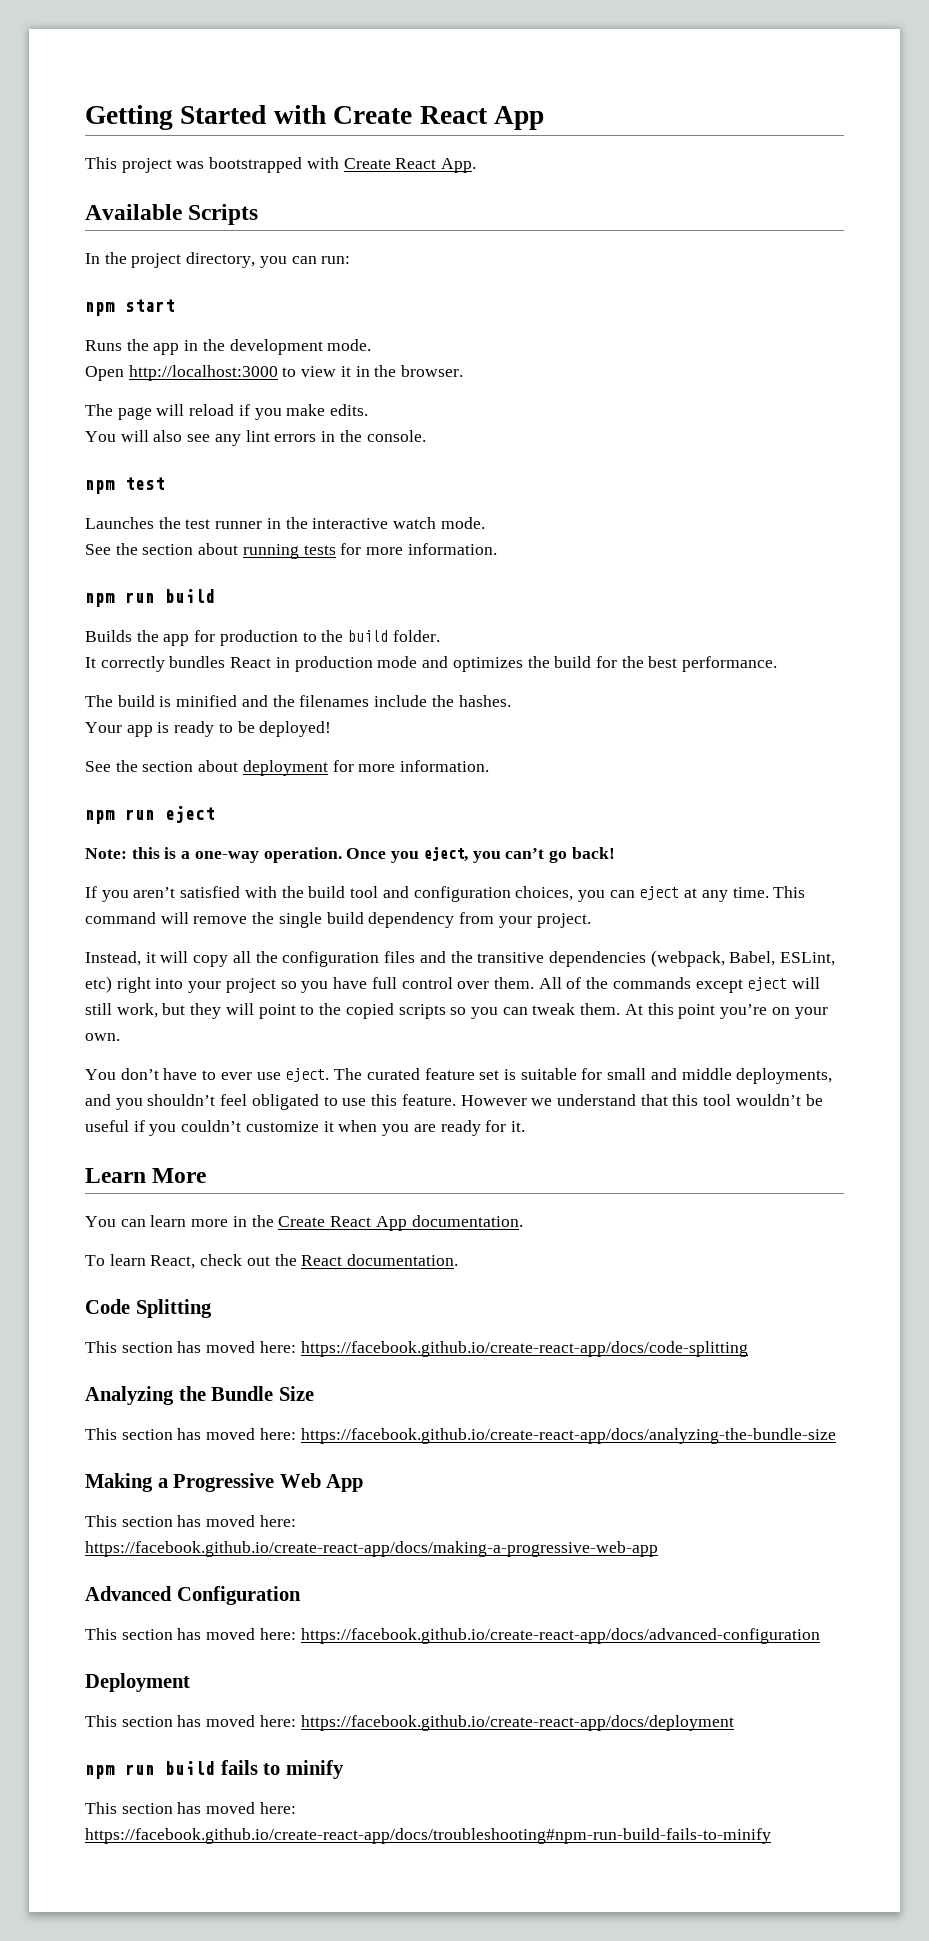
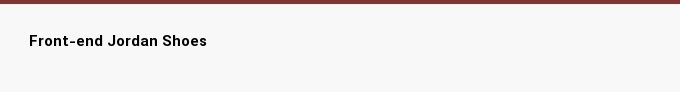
- Getting Started with Create React App
- This project was bootstrapped with Create React App.
- Available Scripts
- In the project directory, you can run:
- npm start
- Runs the app in the development mode.
- Open http://localhost:3000 to view it in the browser.
- The page will reload if you make edits.
- You will also see any lint errors in the console.
- npm test
- Launches the test runner in the interactive watch mode.
- See the section about running tests for more information.
- npm run build
- Builds the app for production to the build folder.
- It correctly bundles React in production mode and optimizes the build for the best performance.
- The build is minified and the filenames include the hashes.
- Your app is ready to be deployed!
- See the section about deployment for more information.
- npm run eject
- Note: this is a one-way operation. Once you eject, you can’t go back!
- If you aren’t satisfied with the build tool and configuration choices, you can eject at any time. This command will remove the single build dependency from your project.
- Instead, it will copy all the configuration files and the transitive dependencies (webpack, Babel, ESLint, etc) right into your project so you have full control over them. All of the commands except eject will still work, but they will point to the copied scripts so you can tweak them. At this point you’re on your own.
- You don’t have to ever use eject. The curated feature set is suitable for small and middle deployments, and you shouldn’t feel obligated to use this feature. However we understand that this tool wouldn’t be useful if you couldn’t customize it when you are ready for it.
- Learn More
- You can learn more in the Create React App documentation.
- To learn React, check out the React documentation.
- Code Splitting
- This section has moved here: https://facebook.github.io/create-react-app/docs/code-splitting
- Analyzing the Bundle Size
- This section has moved here: https://facebook.github.io/create-react-app/docs/analyzing-the-bundle-size
- Making a Progressive Web App
- This section has moved here: https://facebook.github.io/create-react-app/docs/making-a-progressive-web-app
- Advanced Configuration
- This section has moved here: https://facebook.github.io/create-react-app/docs/advanced-configuration
- Deployment
- This section has moved here: https://facebook.github.io/create-react-app/docs/deployment
- npm run build fails to minify
- This section has moved here: https://facebook.github.io/create-react-app/docs/troubleshooting#npm-run-build-fails-to-minify
+ Front-end Jordan Shoes

